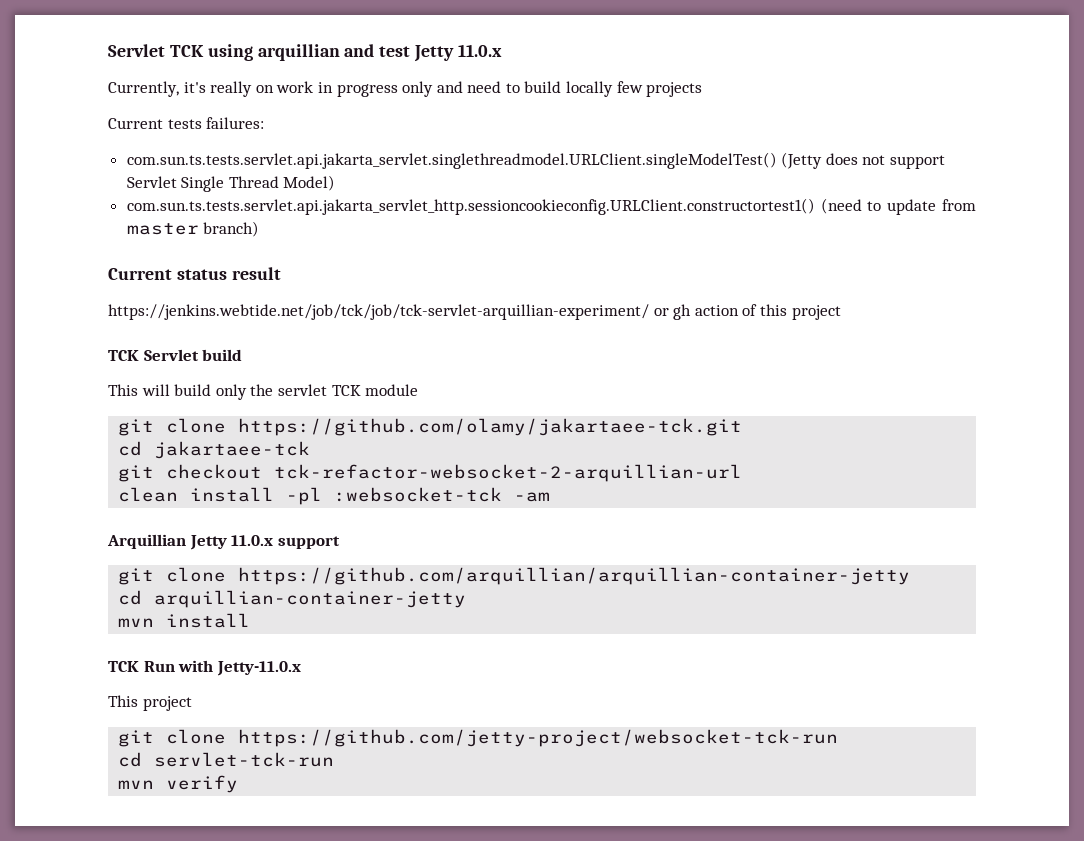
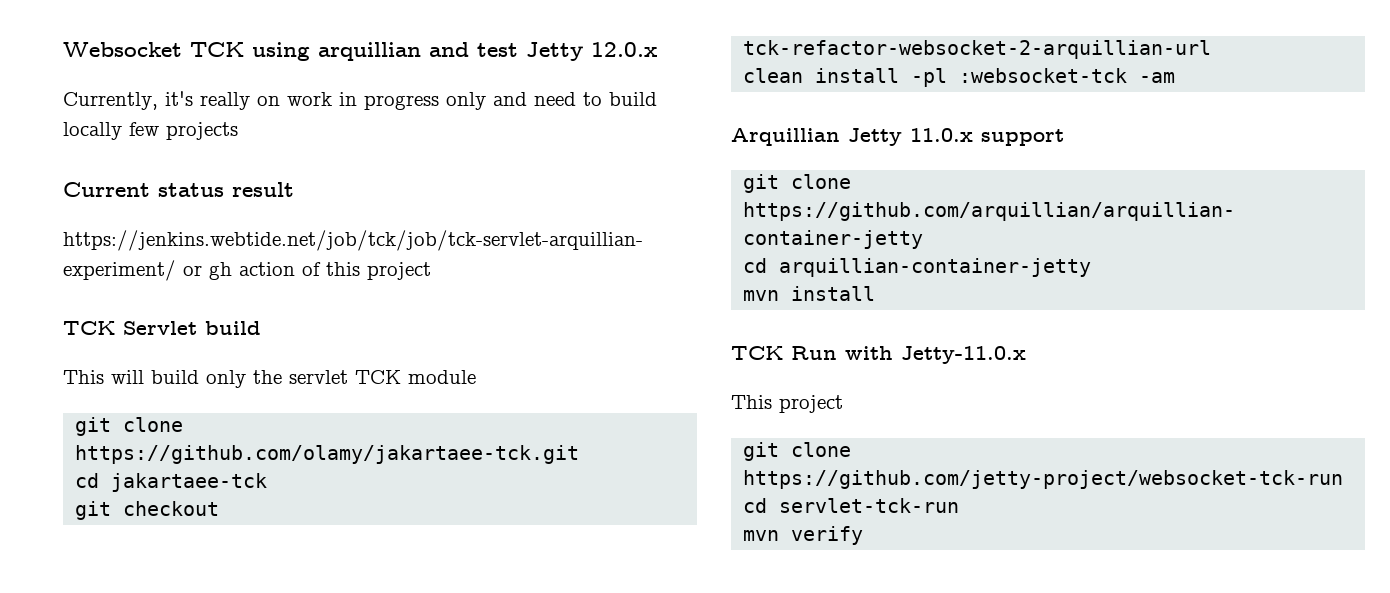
- Servlet TCK using arquillian and test Jetty 11.0.x
+ Websocket TCK using arquillian and test Jetty 12.0.x
- Current tests failures:
- com.sun.ts.tests.servlet.api.jakarta_servlet.singlethreadmodel.URLClient.singleModelTest() (Jetty does not support Servlet Single Thread Model)
- com.sun.ts.tests.servlet.api.jakarta_servlet_http.sessioncookieconfig.URLClient.constructortest1() (need to update from master branch)

